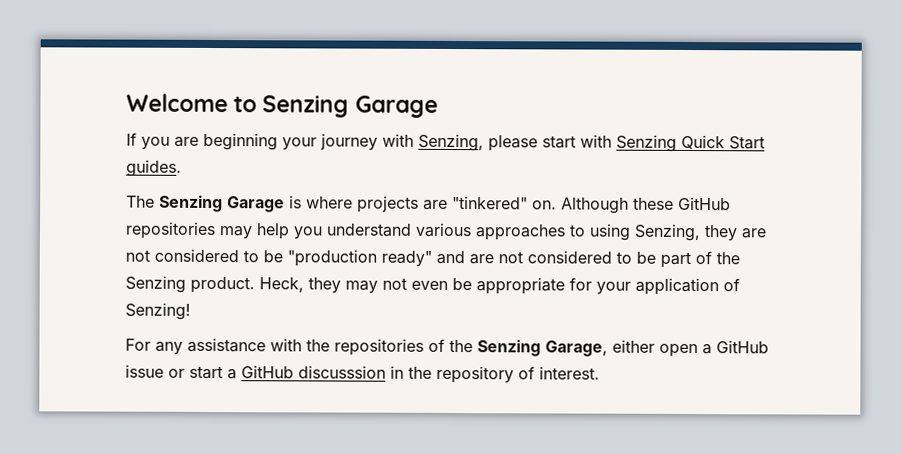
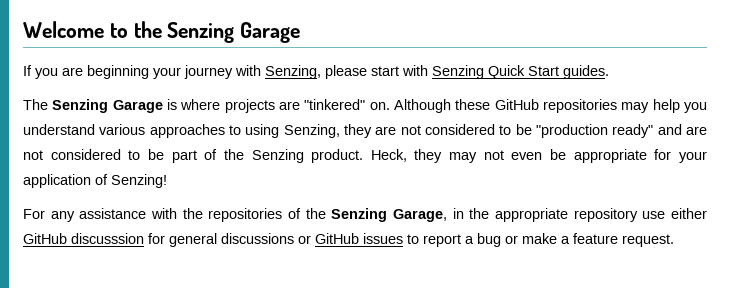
- Welcome to Senzing Garage
+ Welcome to the Senzing Garage
- For any assistance with the repositories of the Senzing Garage, either open a GitHub issue or start a GitHub discusssion in the repository of interest.
+ For any assistance with the repositories of the Senzing Garage, in the appropriate repository use either GitHub discusssion for general discussions or GitHub issues to report a bug or make a feature request.

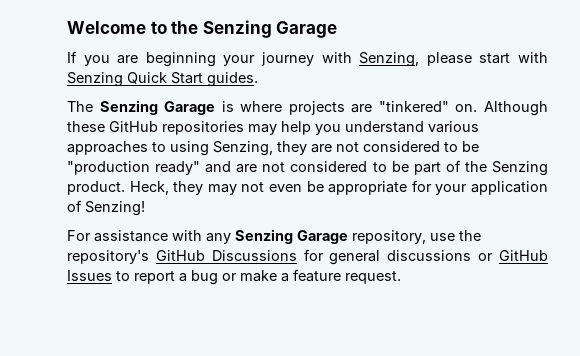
- For any assistance with the repositories of the Senzing Garage, in the appropriate repository use either GitHub discusssion for general discussions or GitHub issues to report a bug or make a feature request.
+ For assistance with any Senzing Garage repository, use the repository's GitHub Discussions for general discussions or GitHub Issues to report a bug or make a feature request.

